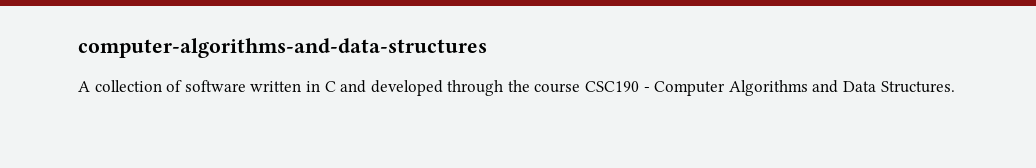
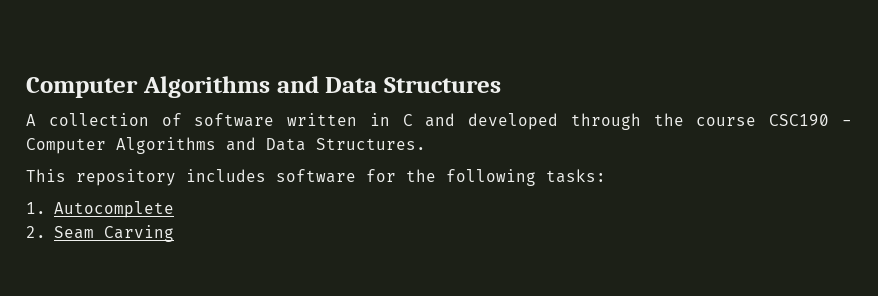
- computer-algorithms-and-data-structures
+ Computer Algorithms and Data Structures
+ This repository includes software for the following tasks:
+ 1. Autocomplete
+ 2. Seam Carving

